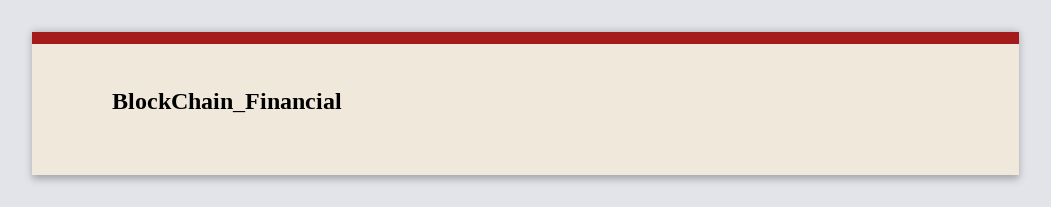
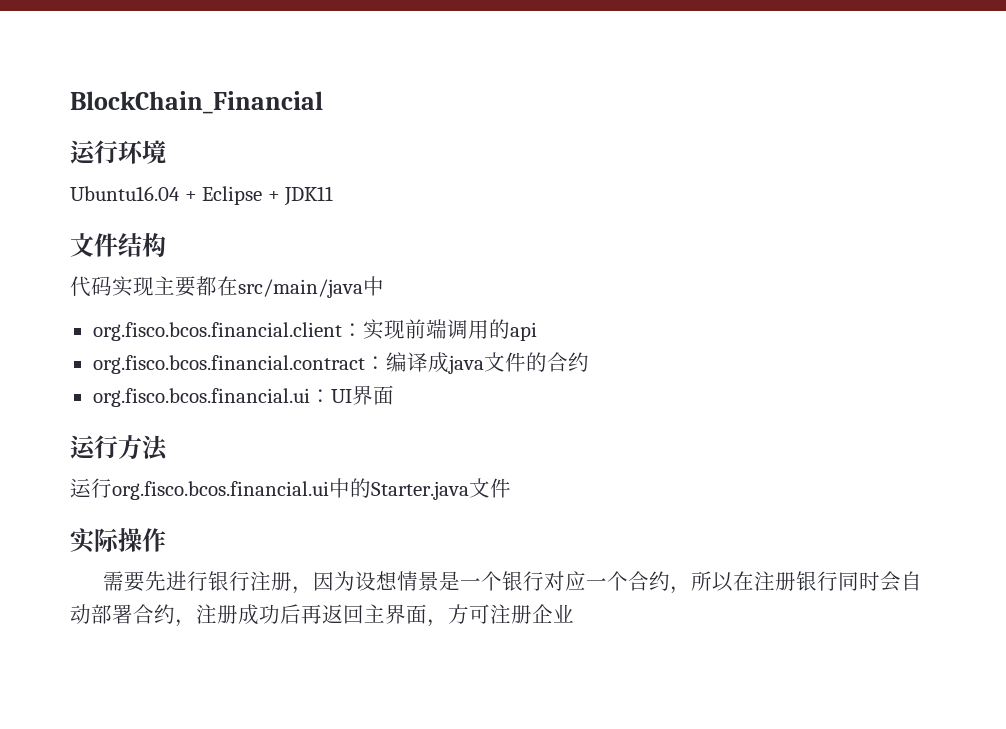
+ 运行环境
+ Ubuntu16.04 + Eclipse + JDK11
+ 文件结构
+ 代码实现主要都在src/main/java中
+ org.fisco.bcos.financial.client：实现前端调用的api
+ org.fisco.bcos.financial.contract：编译成java文件的合约
+ org.fisco.bcos.financial.ui：UI界面
+ 运行方法
+ 运行org.fisco.bcos.financial.ui中的Starter.java文件
+ 实际操作
+ 需要先进行银行注册，因为设想情景是一个银行对应一个合约，所以在注册银行同时会自动部署合约，注册成功后再返回主界面，方可注册企业

